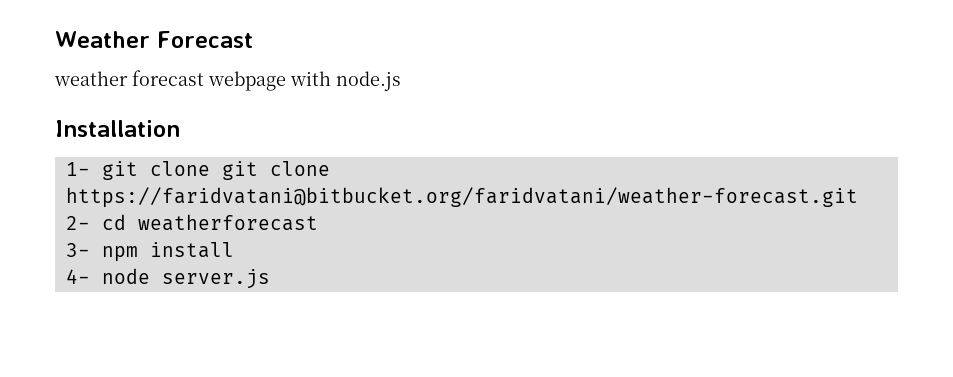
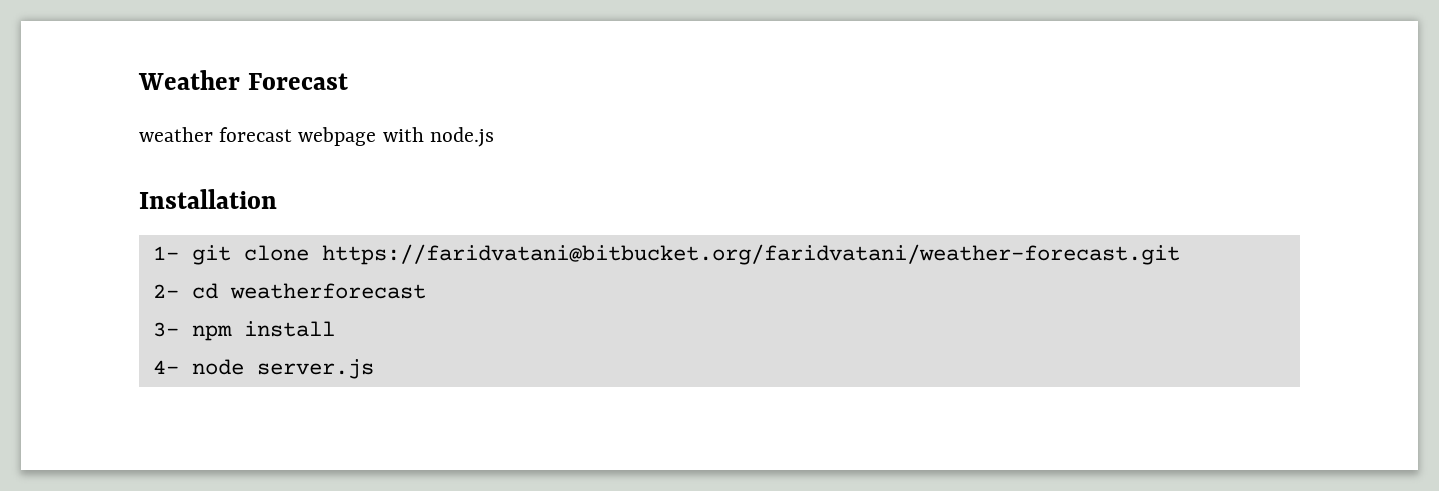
- 1- git clone git clone https://faridvatani@bitbucket.org/faridvatani/weather-forecast.git
+ 1- git clone https://faridvatani@bitbucket.org/faridvatani/weather-forecast.git

